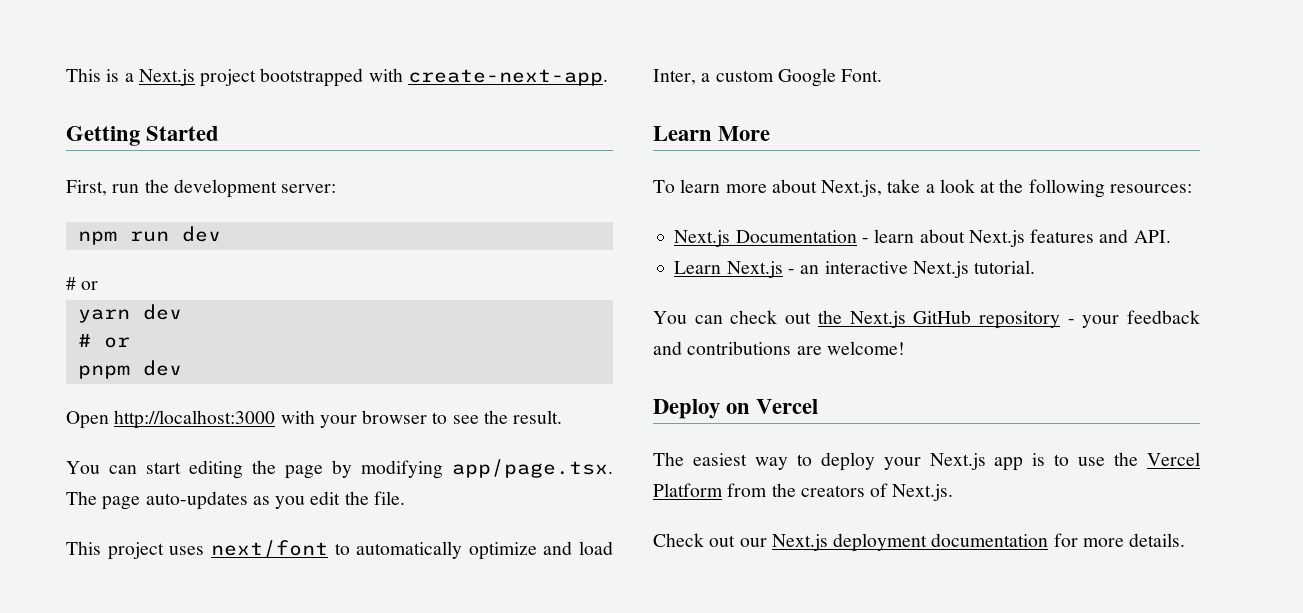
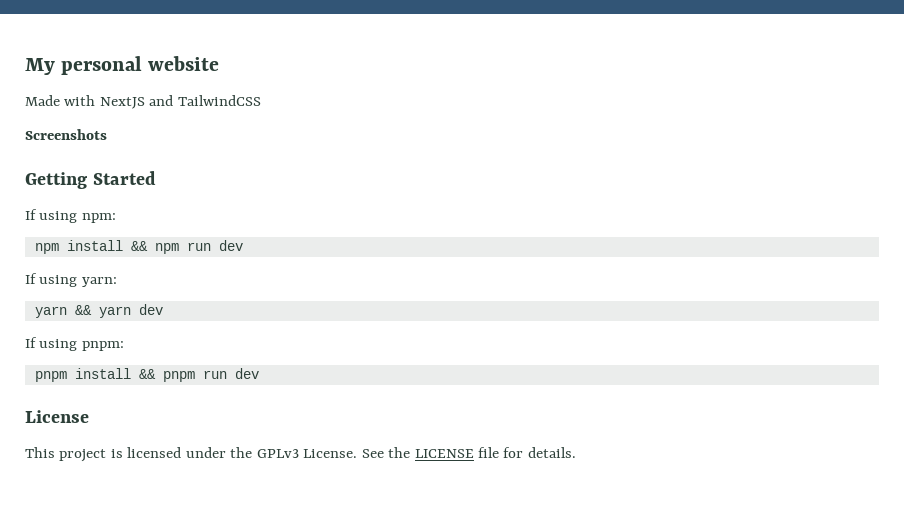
- This is a Next.js project bootstrapped with create-next-app.
+ My personal website
+ Made with NextJS and TailwindCSS
+ Screenshots
  Getting Started
- First, run the development server:
- npm run dev
- # or
- yarn dev
- # or
- pnpm dev
- Open http://localhost:3000 with your browser to see the result.
- You can start editing the page by modifying app/page.tsx. The page auto-updates as you edit the file.
- This project uses next/font to automatically optimize and load Inter, a custom Google Font.
- Learn More
- To learn more about Next.js, take a look at the following resources:
- Next.js Documentation - learn about Next.js features and API.
- Learn Next.js - an interactive Next.js tutorial.
- You can check out the Next.js GitHub repository - your feedback and contributions are welcome!
- Deploy on Vercel
- The easiest way to deploy your Next.js app is to use the Vercel Platform from the creators of Next.js.
- Check out our Next.js deployment documentation for more details.
+ If using npm:
+ npm install && npm run dev
+ If using yarn:
+ yarn && yarn dev
+ If using pnpm:
+ pnpm install && pnpm run dev
+ License
+ This project is licensed under the GPLv3 License. See the LICENSE file for details.

